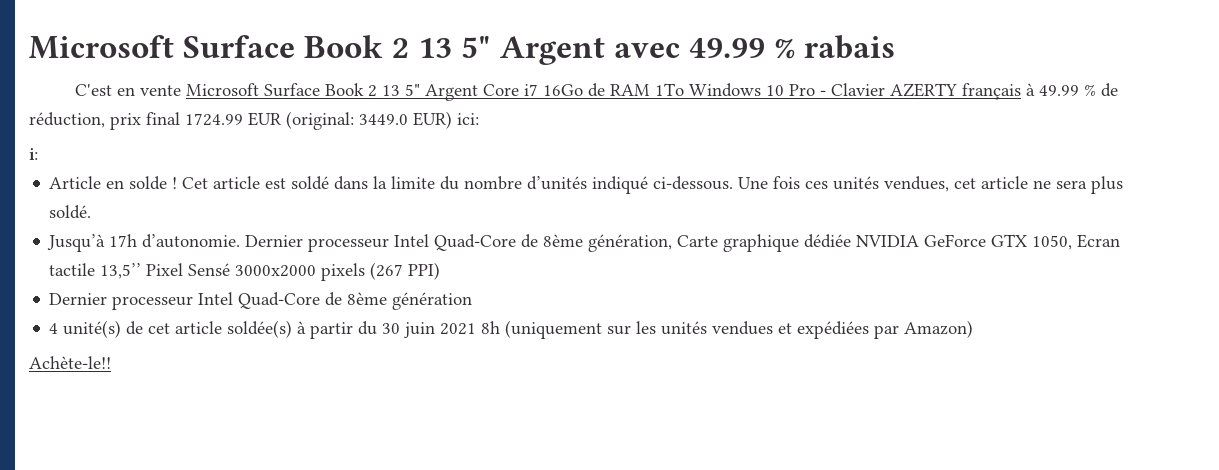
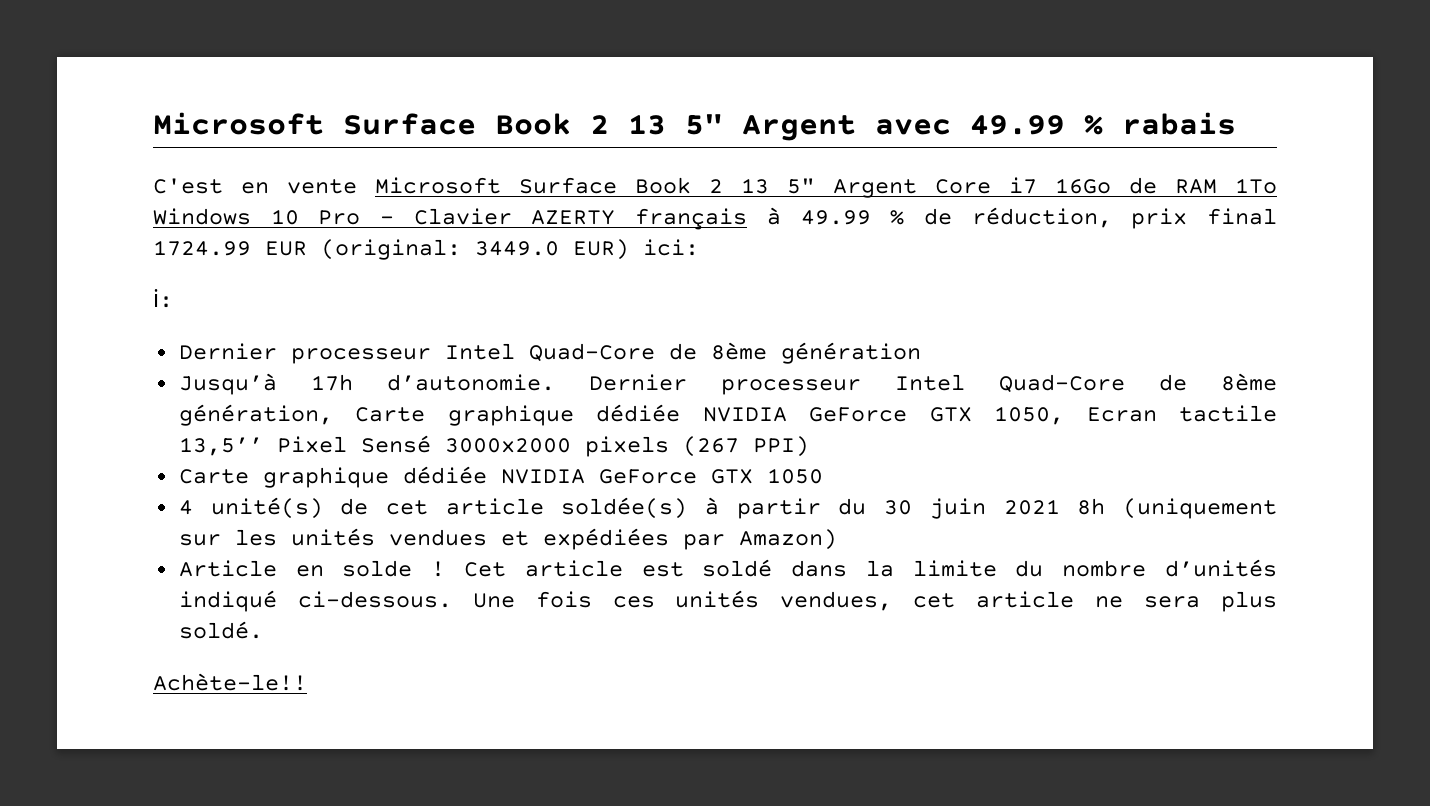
+ Dernier processeur Intel Quad-Core de 8ème génération
+ Jusqu’à 17h d’autonomie. Dernier processeur Intel Quad-Core de 8ème génération, Carte graphique dédiée NVIDIA GeForce GTX 1050, Ecran tactile 13,5’’ Pixel Sensé 3000x2000 pixels (267 PPI)
+ Carte graphique dédiée NVIDIA GeForce GTX 1050
+ 4 unité(s) de cet article soldée(s) à partir du 30 juin 2021 8h (uniquement sur les unités vendues et expédiées par Amazon)
- Jusqu’à 17h d’autonomie. Dernier processeur Intel Quad-Core de 8ème génération, Carte graphique dédiée NVIDIA GeForce GTX 1050, Ecran tactile 13,5’’ Pixel Sensé 3000x2000 pixels (267 PPI)
- Dernier processeur Intel Quad-Core de 8ème génération
- 4 unité(s) de cet article soldée(s) à partir du 30 juin 2021 8h (uniquement sur les unités vendues et expédiées par Amazon)

